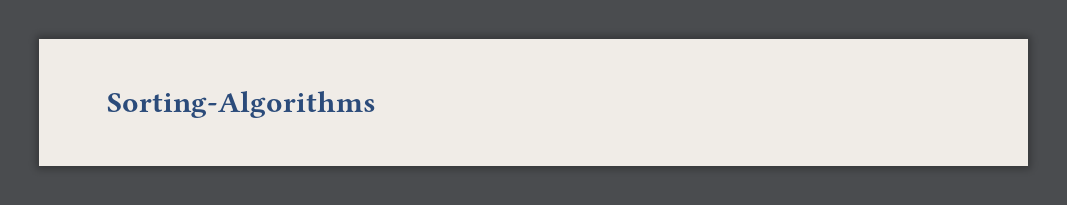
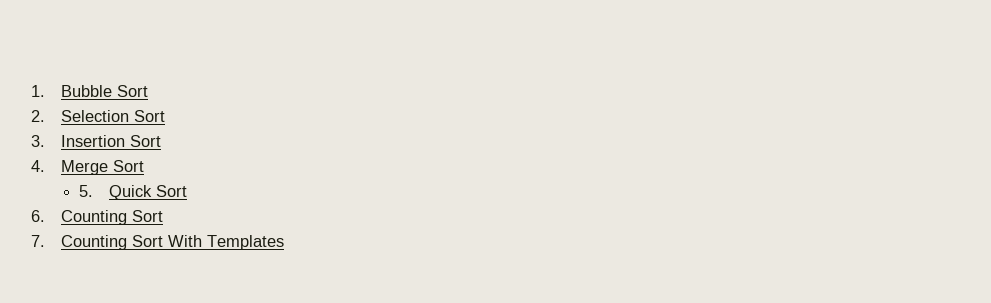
- Sorting-Algorithms
+ 1. Bubble Sort
+ 2. Selection Sort
+ 3. Insertion Sort
+ 4. Merge Sort
+ 5. Quick Sort
+ 6. Counting Sort
+ 7. Counting Sort With Templates

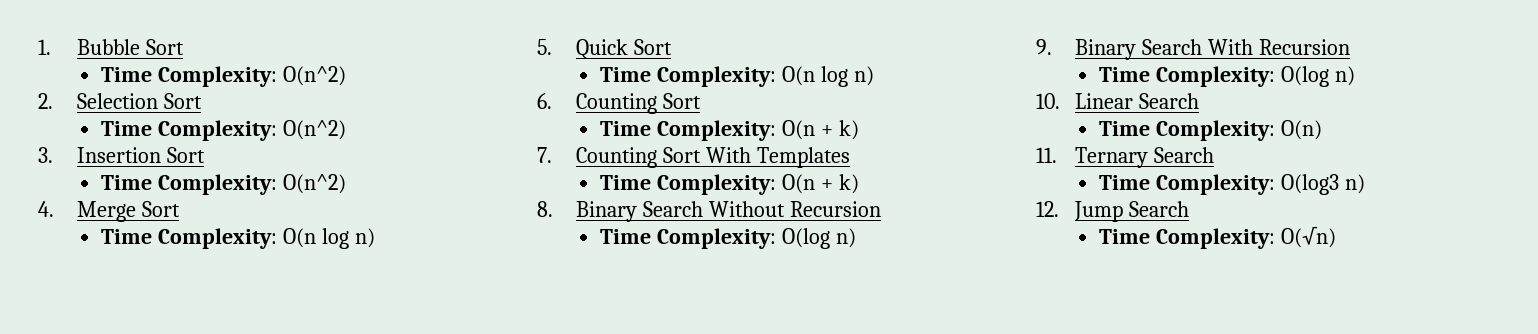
  1. Bubble Sort
+ Time Complexity: O(n^2)
  2. Selection Sort
+ Time Complexity: O(n^2)
  3. Insertion Sort
+ Time Complexity: O(n^2)
  4. Merge Sort
+ Time Complexity: O(n log n)
  5. Quick Sort
+ Time Complexity: O(n log n)
  6. Counting Sort
+ Time Complexity: O(n + k)
  7. Counting Sort With Templates
+ Time Complexity: O(n + k)
+ 8. Binary Search Without Recursion
+ Time Complexity: O(log n)
+ 9. Binary Search With Recursion
+ Time Complexity: O(log n)
+ 10. Linear Search
+ Time Complexity: O(n)
+ 11. Ternary Search
+ Time Complexity: O(log3 n)
+ 12. Jump Search
+ Time Complexity: O(√n)

